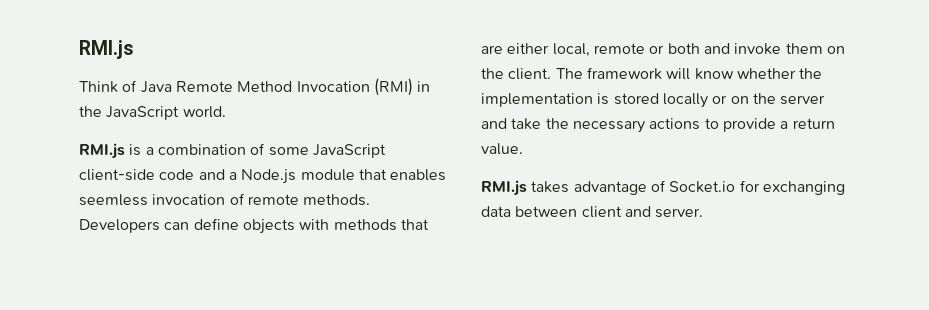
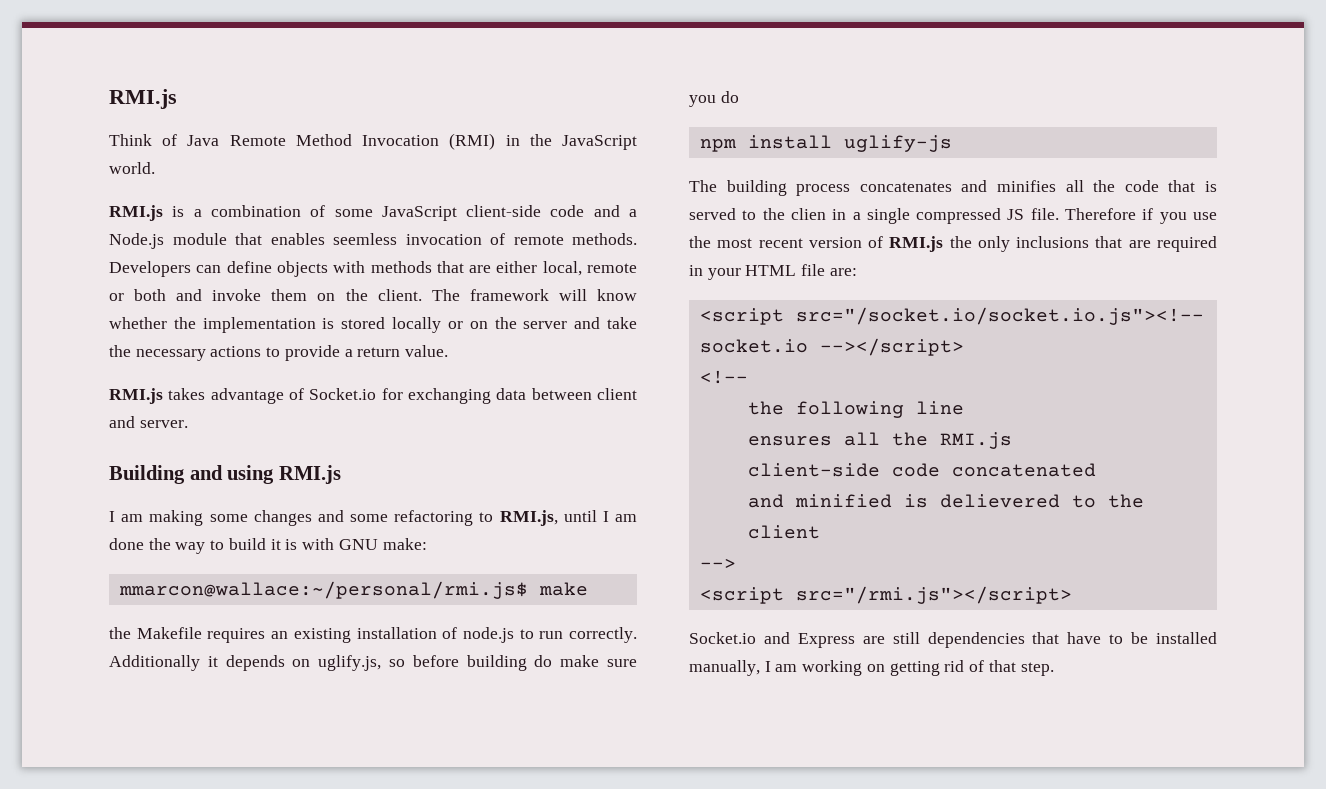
+ Building and using RMI.js
+ I am making some changes and some refactoring to RMI.js, until I am done the way to build it is with GNU make:
+ mmarcon@wallace:~/personal/rmi.js$ make
+ the Makefile requires an existing installation of node.js to run correctly. Additionally it depends on uglify.js, so before building do make sure you do
+ npm install uglify-js
+ The building process concatenates and minifies all the code that is served to the clien in a single compressed JS file. Therefore if you use the most recent version of RMI.js the only inclusions that are required in your HTML file are:
+ <script src="/socket.io/socket.io.js"><!-- socket.io --></script>
+ <!--
+ the following line
+ ensures all the RMI.js
+ client-side code concatenated
+ and minified is delievered to the client
+ -->
+ <script src="/rmi.js"></script>
+ Socket.io and Express are still dependencies that have to be installed manually, I am working on getting rid of that step.

